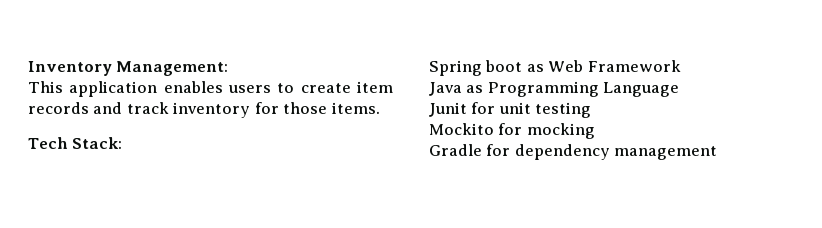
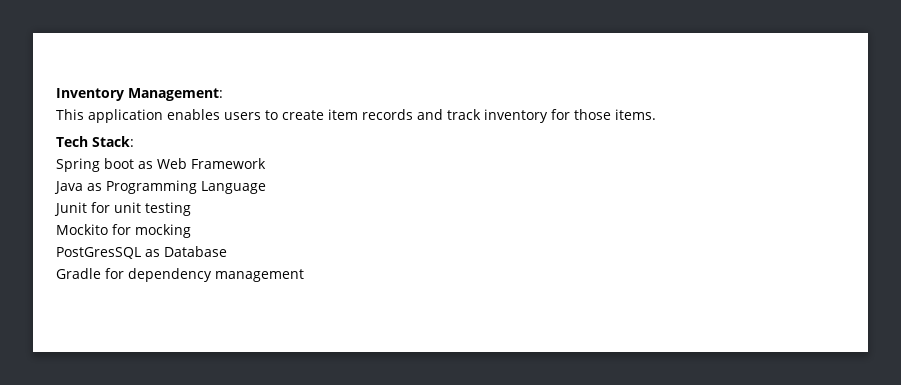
+ PostGresSQL as Database

